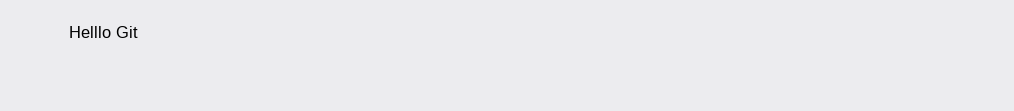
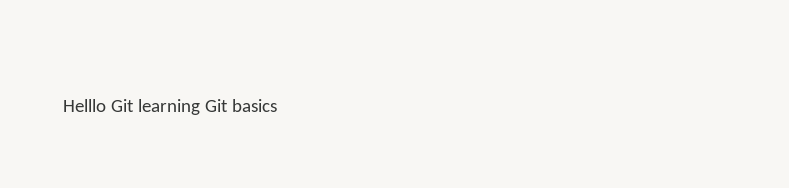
- Helllo Git
+ Helllo Git learning Git basics

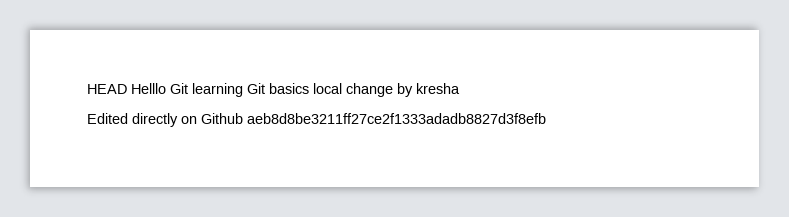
- Helllo Git learning Git basics
+ HEAD Helllo Git learning Git basics local change by kresha
+ Edited directly on Github aeb8d8be3211ff27ce2f1333adadb8827d3f8efb

